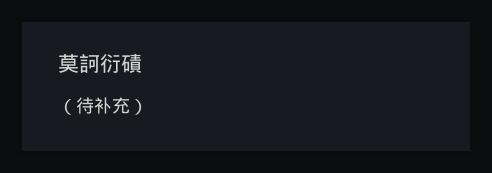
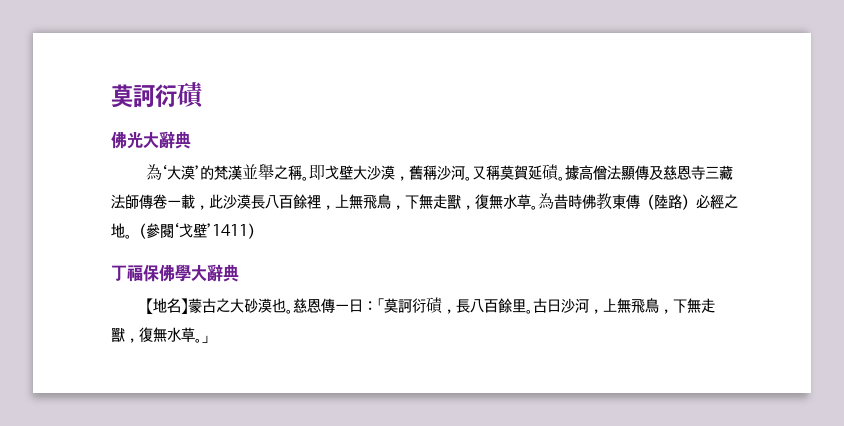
- （待补充）
+ 佛光大辭典
+ 為‘大漠’的梵漢並舉之稱。即戈壁大沙漠，舊稱沙河。又稱莫賀延磧。據高僧法顯傳及慈恩寺三藏法師傳卷一載，此沙漠長八百餘裡，上無飛鳥，下無走獸，復無水草。為昔時佛教東傳（陸路）必經之地。（參閱‘戈壁’1411）
+ 丁福保佛學大辭典
+ 【地名】蒙古之大砂漠也。慈恩傳一曰：「莫訶衍磧，長八百餘里。古曰沙河，上無飛鳥，下無走獸，復無水草。」

